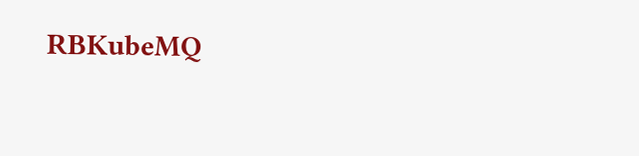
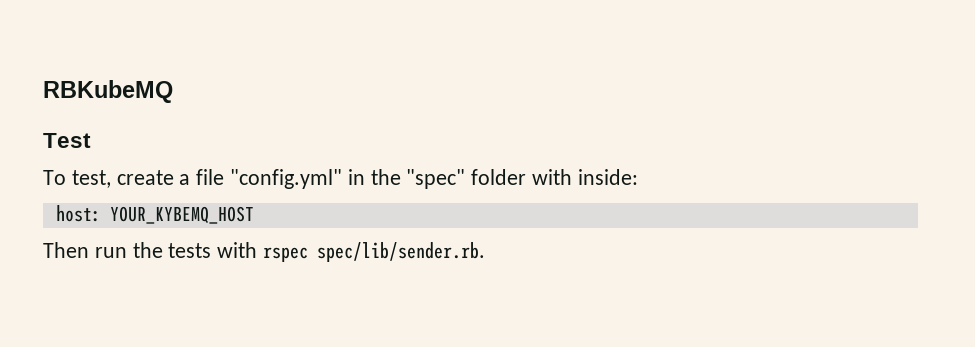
+ Test
+ To test, create a file "config.yml" in the "spec" folder with inside:
+ host: YOUR_KYBEMQ_HOST
+ Then run the tests with rspec spec/lib/sender.rb.

